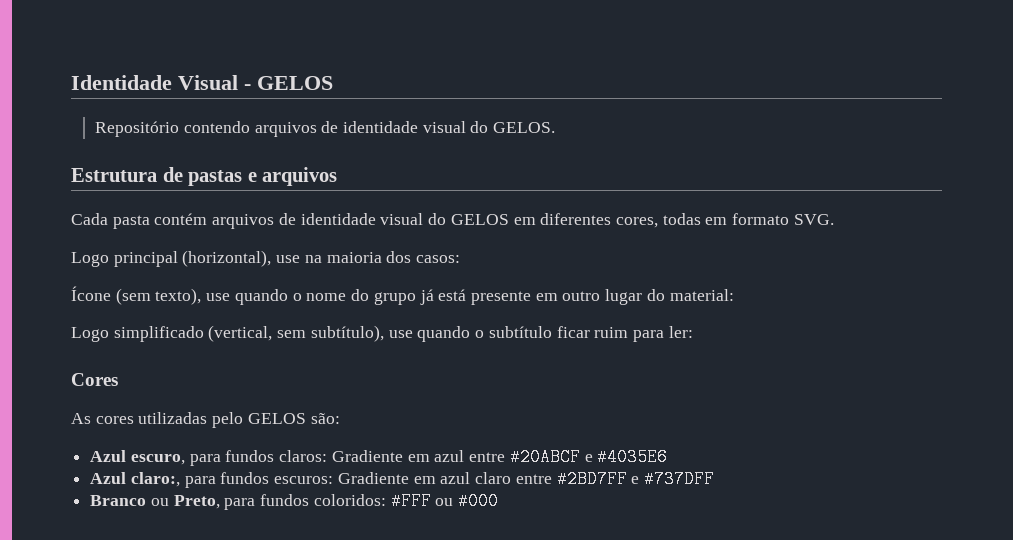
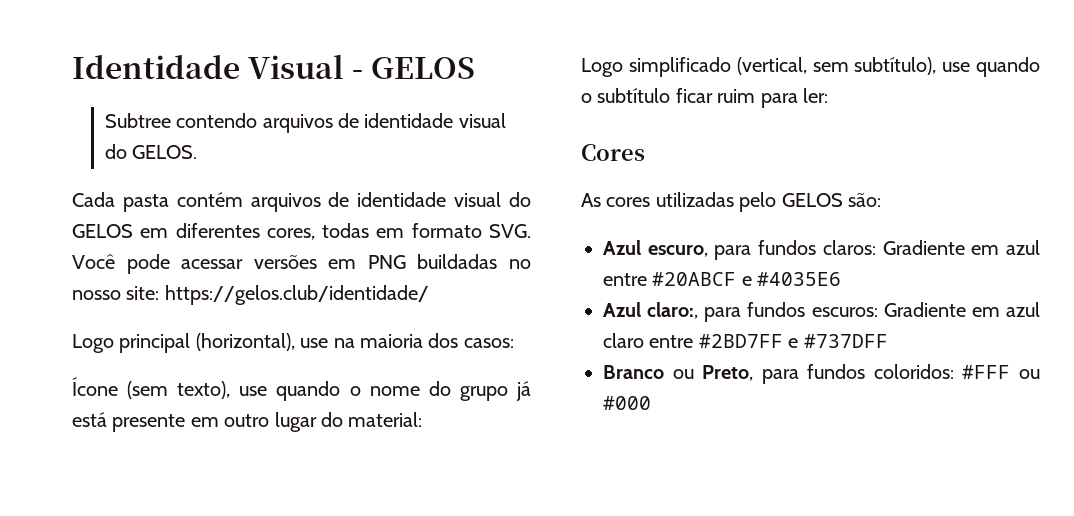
- Repositório contendo arquivos de identidade visual do GELOS.
+ Subtree contendo arquivos de identidade visual do GELOS.
- Estrutura de pastas e arquivos
- Cada pasta contém arquivos de identidade visual do GELOS em diferentes cores, todas em formato SVG.
+ Cada pasta contém arquivos de identidade visual do GELOS em diferentes cores, todas em formato SVG. Você pode acessar versões em PNG buildadas no nosso site: https://gelos.club/identidade/

